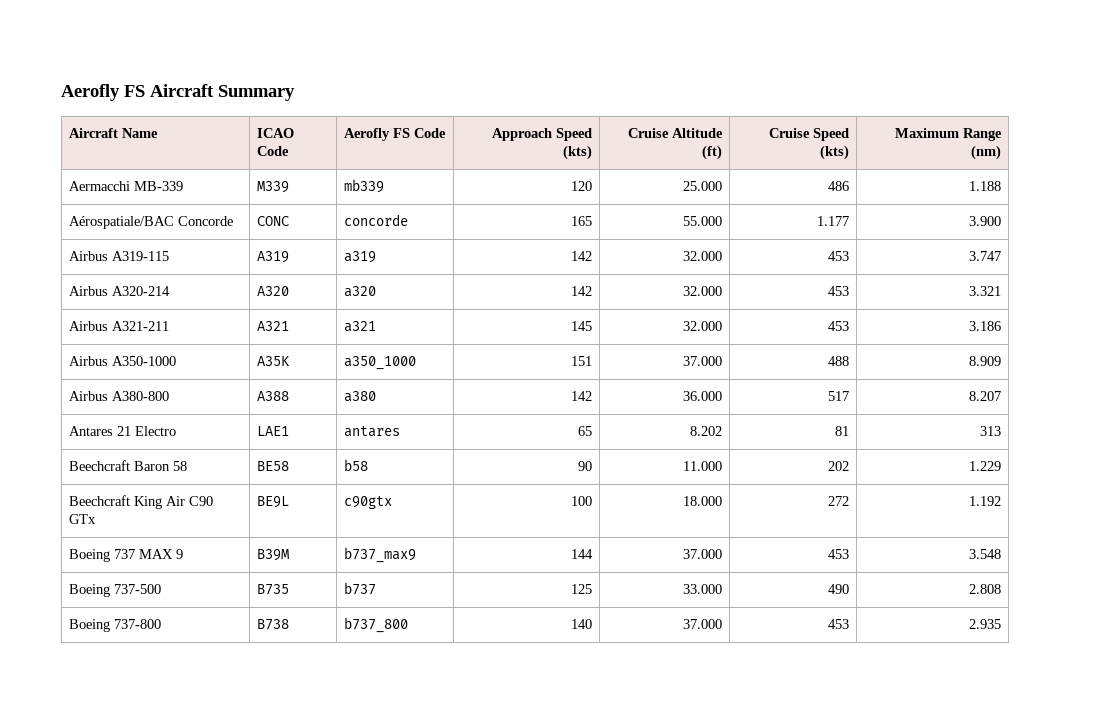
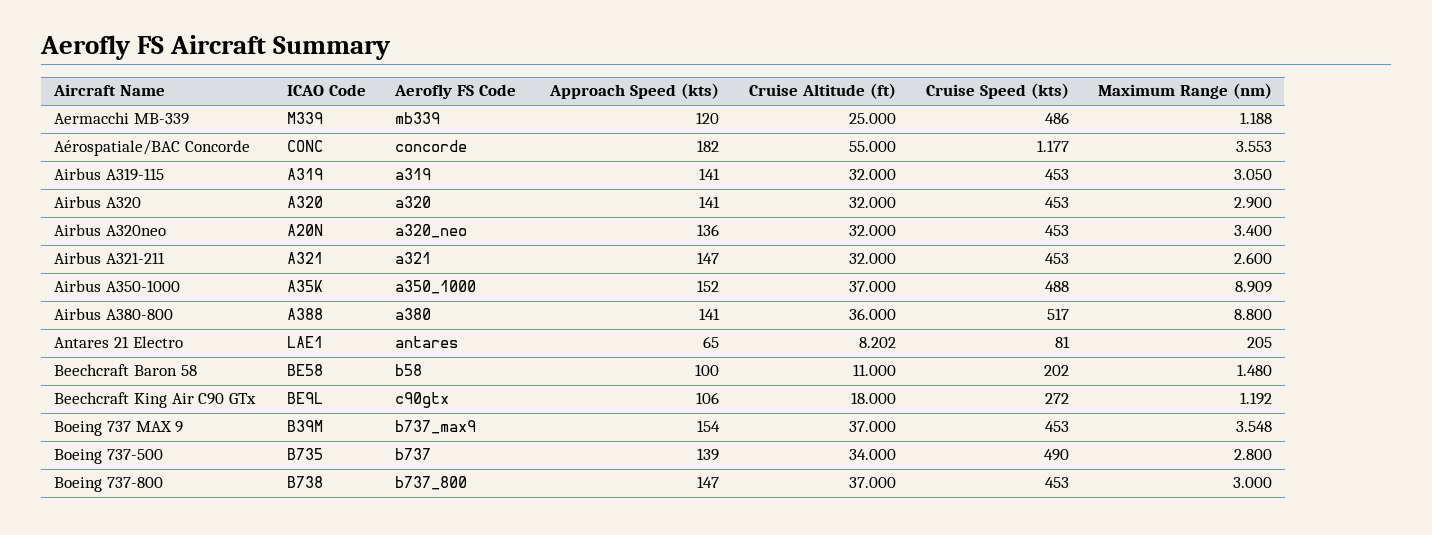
- Aérospatiale/BAC Concorde | CONC | concorde | 165 | 55.000 | 1.177 | 3.900
+ Aérospatiale/BAC Concorde | CONC | concorde | 182 | 55.000 | 1.177 | 3.553
- Airbus A319-115 | A319 | a319 | 142 | 32.000 | 453 | 3.747
- Airbus A320-214 | A320 | a320 | 142 | 32.000 | 453 | 3.321
+ Airbus A319-115 | A319 | a319 | 141 | 32.000 | 453 | 3.050
+ Airbus A320 | A320 | a320 | 141 | 32.000 | 453 | 2.900
+ Airbus A320neo | A20N | a320_neo | 136 | 32.000 | 453 | 3.400
- Airbus A321-211 | A321 | a321 | 145 | 32.000 | 453 | 3.186
+ Airbus A321-211 | A321 | a321 | 147 | 32.000 | 453 | 2.600
- Airbus A350-1000 | A35K | a350_1000 | 151 | 37.000 | 488 | 8.909
+ Airbus A350-1000 | A35K | a350_1000 | 152 | 37.000 | 488 | 8.909
- Airbus A380-800 | A388 | a380 | 142 | 36.000 | 517 | 8.207
+ Airbus A380-800 | A388 | a380 | 141 | 36.000 | 517 | 8.800
- Antares 21 Electro | LAE1 | antares | 65 | 8.202 | 81 | 313
+ Antares 21 Electro | LAE1 | antares | 65 | 8.202 | 81 | 205
- Beechcraft Baron 58 | BE58 | b58 | 90 | 11.000 | 202 | 1.229
+ Beechcraft Baron 58 | BE58 | b58 | 100 | 11.000 | 202 | 1.480
- Beechcraft King Air C90 GTx | BE9L | c90gtx | 100 | 18.000 | 272 | 1.192
+ Beechcraft King Air C90 GTx | BE9L | c90gtx | 106 | 18.000 | 272 | 1.192
- Boeing 737 MAX 9 | B39M | b737_max9 | 144 | 37.000 | 453 | 3.548
+ Boeing 737 MAX 9 | B39M | b737_max9 | 154 | 37.000 | 453 | 3.548
- Boeing 737-500 | B735 | b737 | 125 | 33.000 | 490 | 2.808
+ Boeing 737-500 | B735 | b737 | 139 | 34.000 | 490 | 2.800
- Boeing 737-800 | B738 | b737_800 | 140 | 37.000 | 453 | 2.935
+ Boeing 737-800 | B738 | b737_800 | 147 | 37.000 | 453 | 3.000

